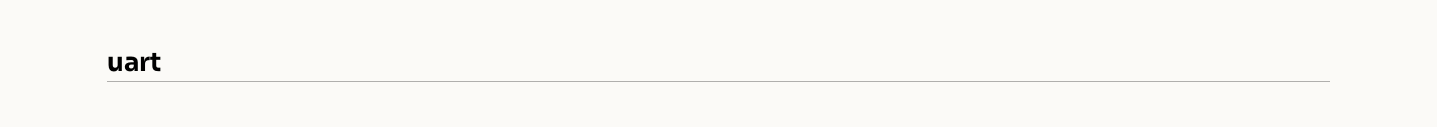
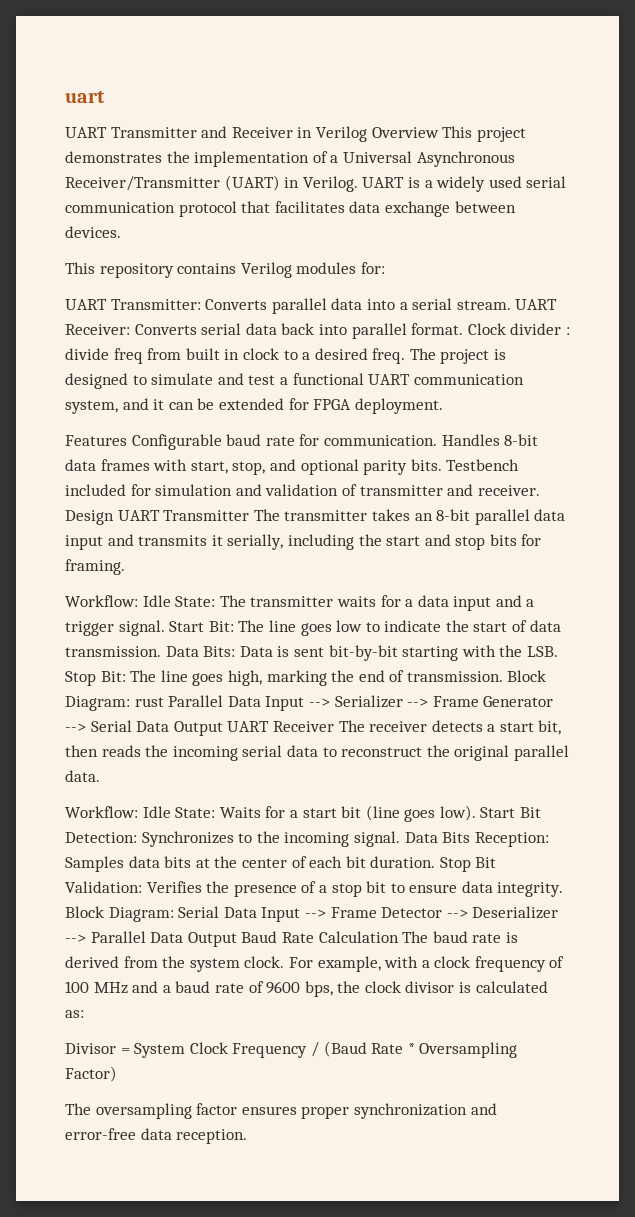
+ UART Transmitter and Receiver in Verilog Overview This project demonstrates the implementation of a Universal Asynchronous Receiver/Transmitter (UART) in Verilog. UART is a widely used serial communication protocol that facilitates data exchange between devices.
+ This repository contains Verilog modules for:
+ UART Transmitter: Converts parallel data into a serial stream. UART Receiver: Converts serial data back into parallel format. Clock divider : divide freq from built in clock to a desired freq. The project is designed to simulate and test a functional UART communication system, and it can be extended for FPGA deployment.
+ Features Configurable baud rate for communication. Handles 8-bit data frames with start, stop, and optional parity bits. Testbench included for simulation and validation of transmitter and receiver. Design UART Transmitter The transmitter takes an 8-bit parallel data input and transmits it serially, including the start and stop bits for framing.
+ Workflow: Idle State: The transmitter waits for a data input and a trigger signal. Start Bit: The line goes low to indicate the start of data transmission. Data Bits: Data is sent bit-by-bit starting with the LSB. Stop Bit: The line goes high, marking the end of transmission. Block Diagram: rust Parallel Data Input --> Serializer --> Frame Generator --> Serial Data Output UART Receiver The receiver detects a start bit, then reads the incoming serial data to reconstruct the original parallel data.
+ Workflow: Idle State: Waits for a start bit (line goes low). Start Bit Detection: Synchronizes to the incoming signal. Data Bits Reception: Samples data bits at the center of each bit duration. Stop Bit Validation: Verifies the presence of a stop bit to ensure data integrity. Block Diagram: Serial Data Input --> Frame Detector --> Deserializer --> Parallel Data Output Baud Rate Calculation The baud rate is derived from the system clock. For example, with a clock frequency of 100 MHz and a baud rate of 9600 bps, the clock divisor is calculated as:
+ Divisor = System Clock Frequency / (Baud Rate * Oversampling Factor)
+ The oversampling factor ensures proper synchronization and error-free data reception.

